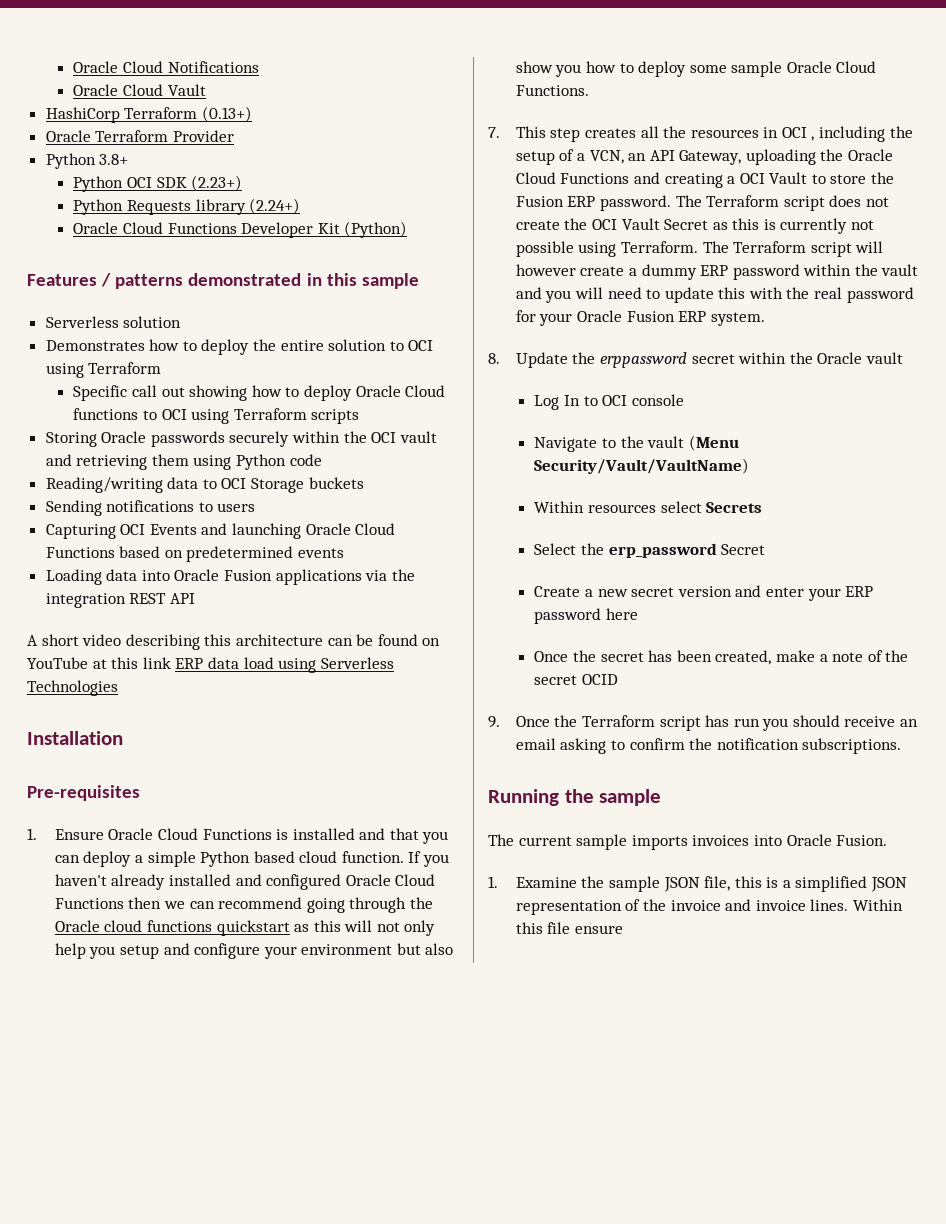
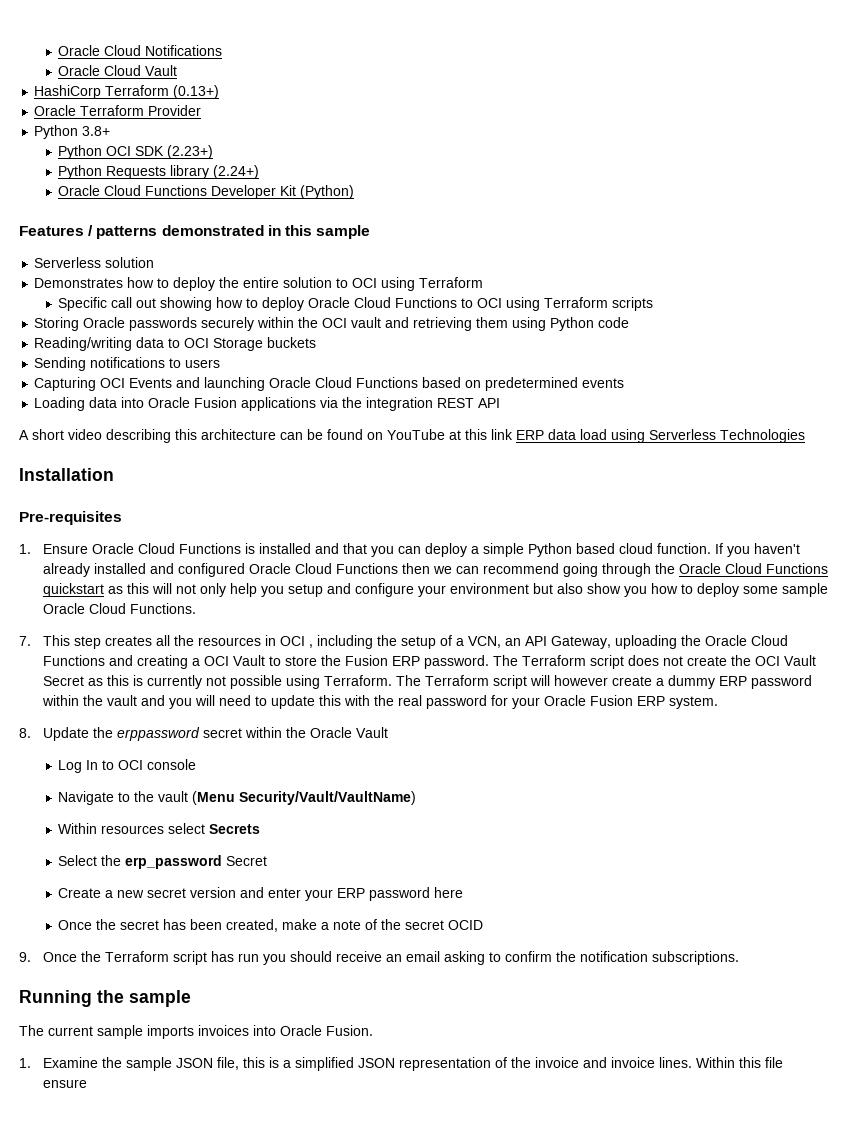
- Specific call out showing how to deploy Oracle Cloud functions to OCI using Terraform scripts
+ Specific call out showing how to deploy Oracle Cloud Functions to OCI using Terraform scripts
- If you haven't already installed and configured Oracle Cloud Functions then we can recommend going through the Oracle cloud functions quickstart as this will not only help you setup and configure your environment but also show you how to deploy some sample Oracle Cloud Functions.
+ If you haven't already installed and configured Oracle Cloud Functions then we can recommend going through the Oracle Cloud Functions quickstart as this will not only help you setup and configure your environment but also show you how to deploy some sample Oracle Cloud Functions.
- 8. Update the erppassword secret within the Oracle vault
+ 8. Update the erppassword secret within the Oracle Vault

